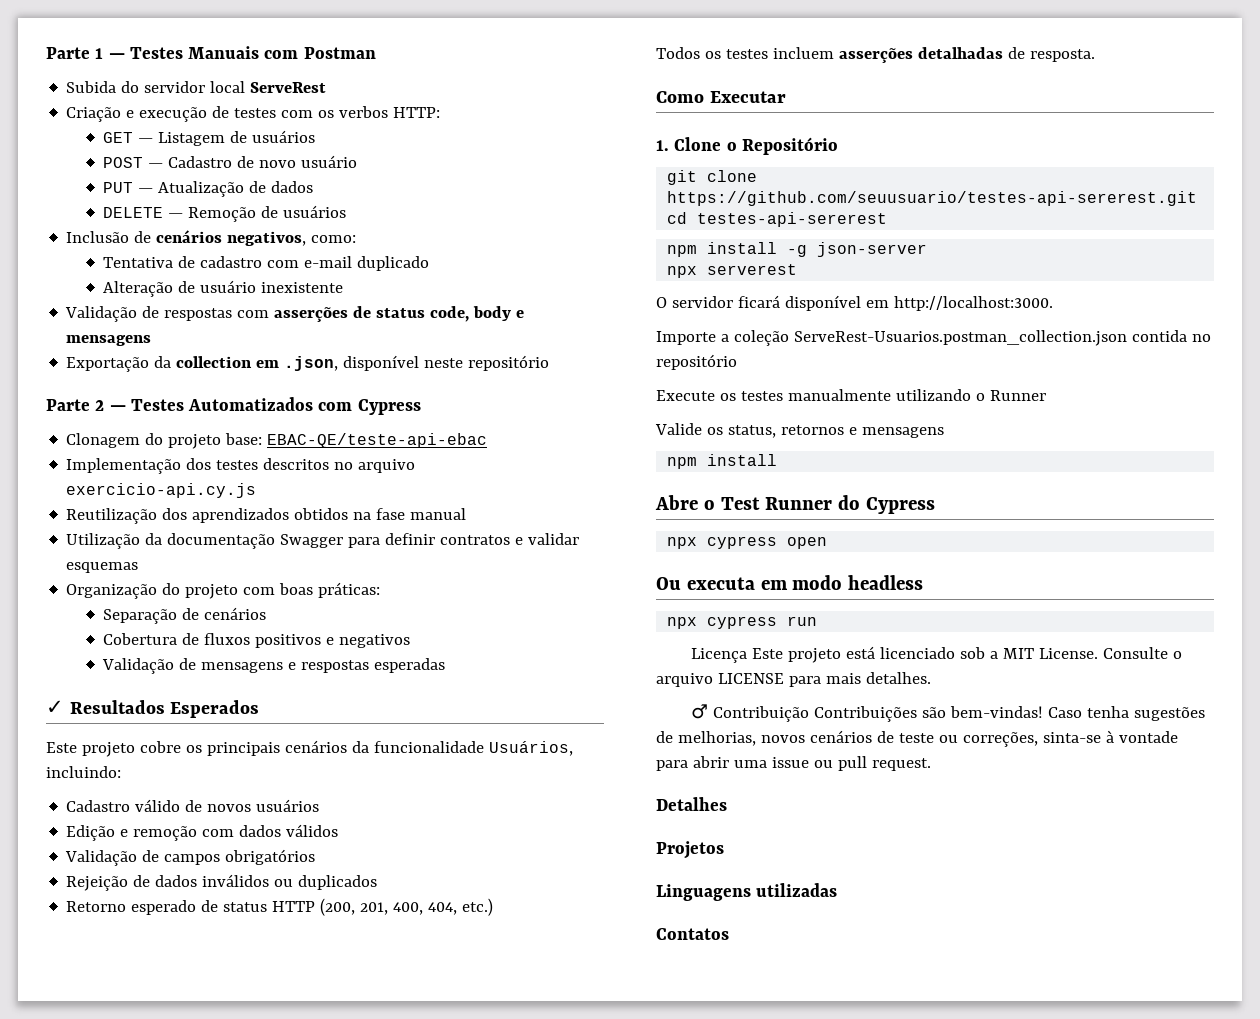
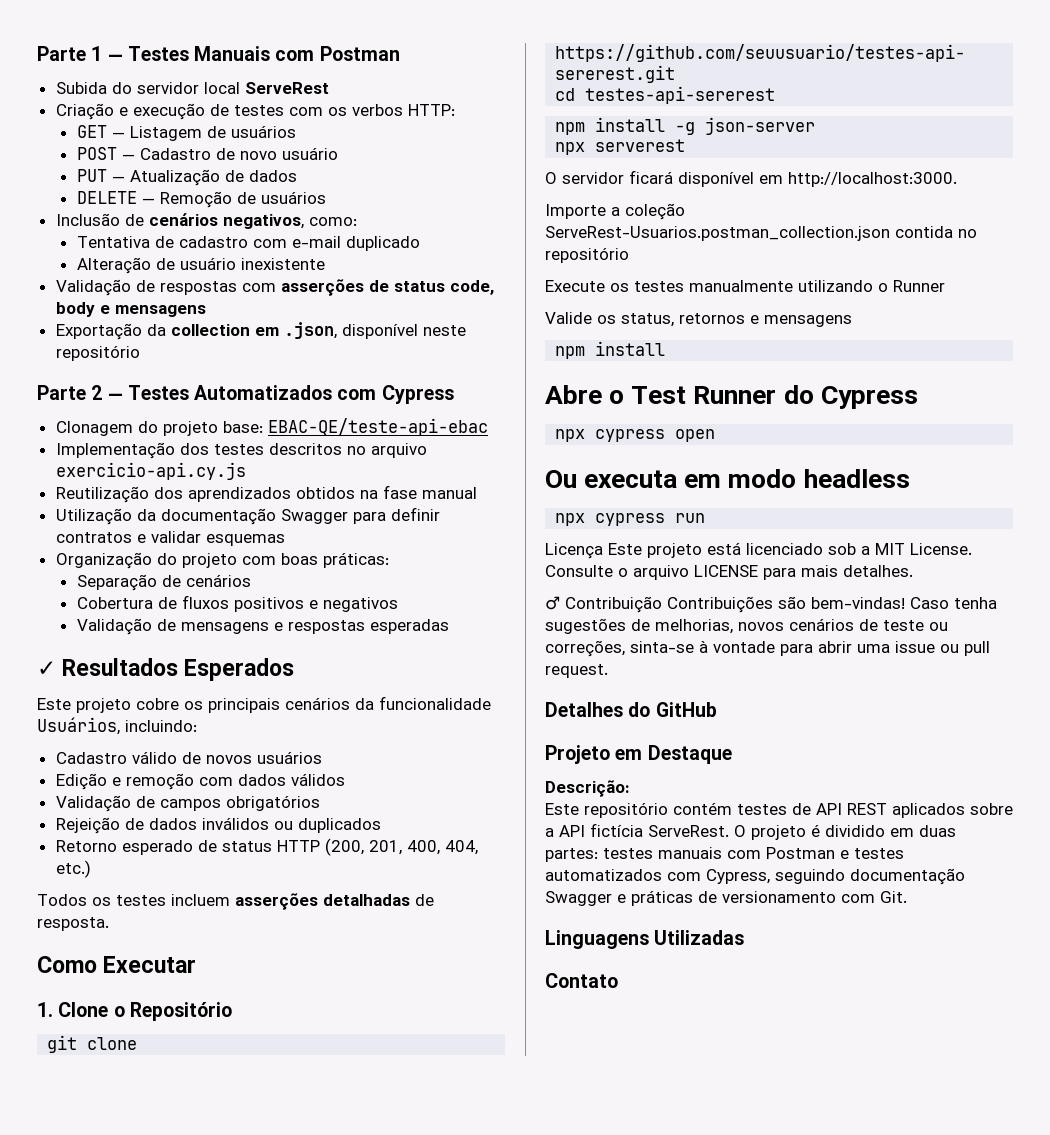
- Detalhes
- Projetos
+ Detalhes do GitHub
+ Projeto em Destaque
+ Descrição:
+ Este repositório contém testes de API REST aplicados sobre a API fictícia ServeRest. O projeto é dividido em duas partes: testes manuais com Postman e testes automatizados com Cypress, seguindo documentação Swagger e práticas de versionamento com Git.
- Linguagens utilizadas
- Contatos
+ Linguagens Utilizadas
+ Contato

